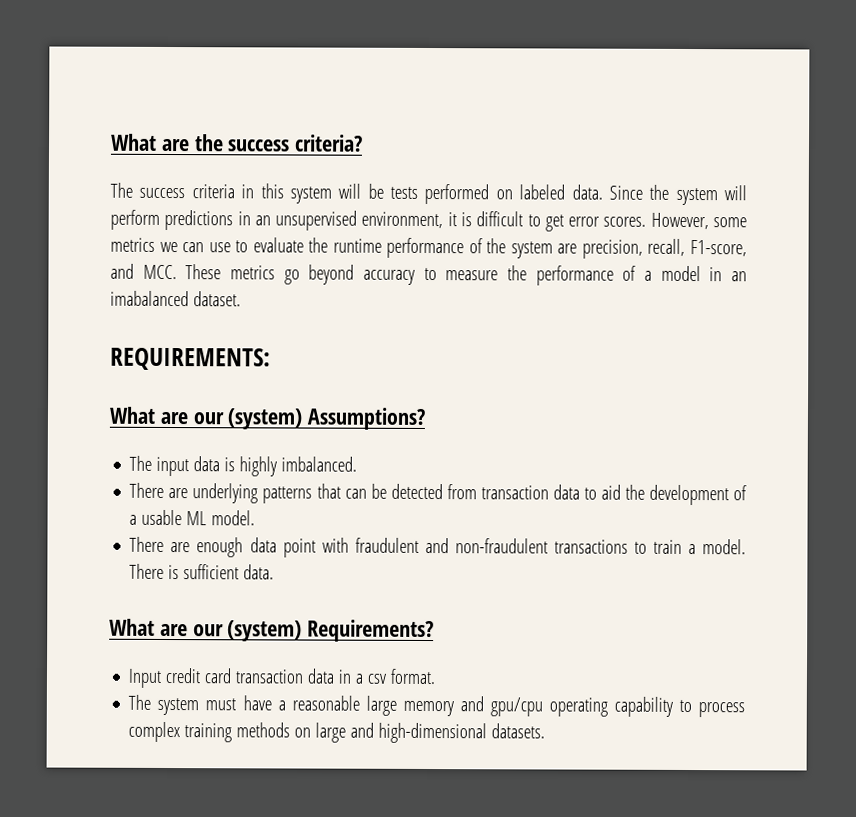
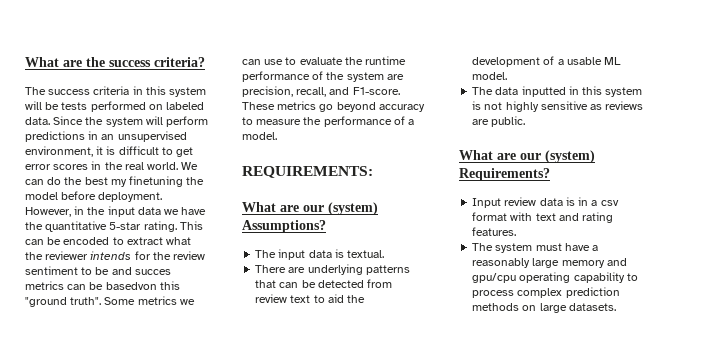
- Since the system will perform predictions in an unsupervised environment, it is difficult to get error scores. However, some metrics we can use to evaluate the runtime performance of the system are precision, recall, F1-score, and MCC. These metrics go beyond accuracy to measure the performance of a model in an imabalanced dataset.
+ Since the system will perform predictions in an unsupervised environment, it is difficult to get error scores in the real world. We can do the best my finetuning the model before deployment. However, in the input data we have the quantitative 5-star rating. This can be encoded to extract what the reviewer intends for the review sentiment to be and succes metrics can be basedvon this "ground truth". Some metrics we can use to evaluate the runtime performance of the system are precision, recall, and F1-score. These metrics go beyond accuracy to measure the performance of a model.
- The input data is highly imbalanced.
+ The input data is textual.
- There are underlying patterns that can be detected from transaction data to aid the development of a usable ML model.
+ There are underlying patterns that can be detected from review text to aid the development of a usable ML model.
- There are enough data point with fraudulent and non-fraudulent transactions to train a model. There is sufficient data.
+ The data inputted in this system is not highly sensitive as reviews are public.
- Input credit card transaction data in a csv format.
+ Input review data is in a csv format with text and rating features.
- The system must have a reasonable large memory and gpu/cpu operating capability to process complex training methods on large and high-dimensional datasets.
+ The system must have a reasonably large memory and gpu/cpu operating capability to process complex prediction methods on large datasets.

